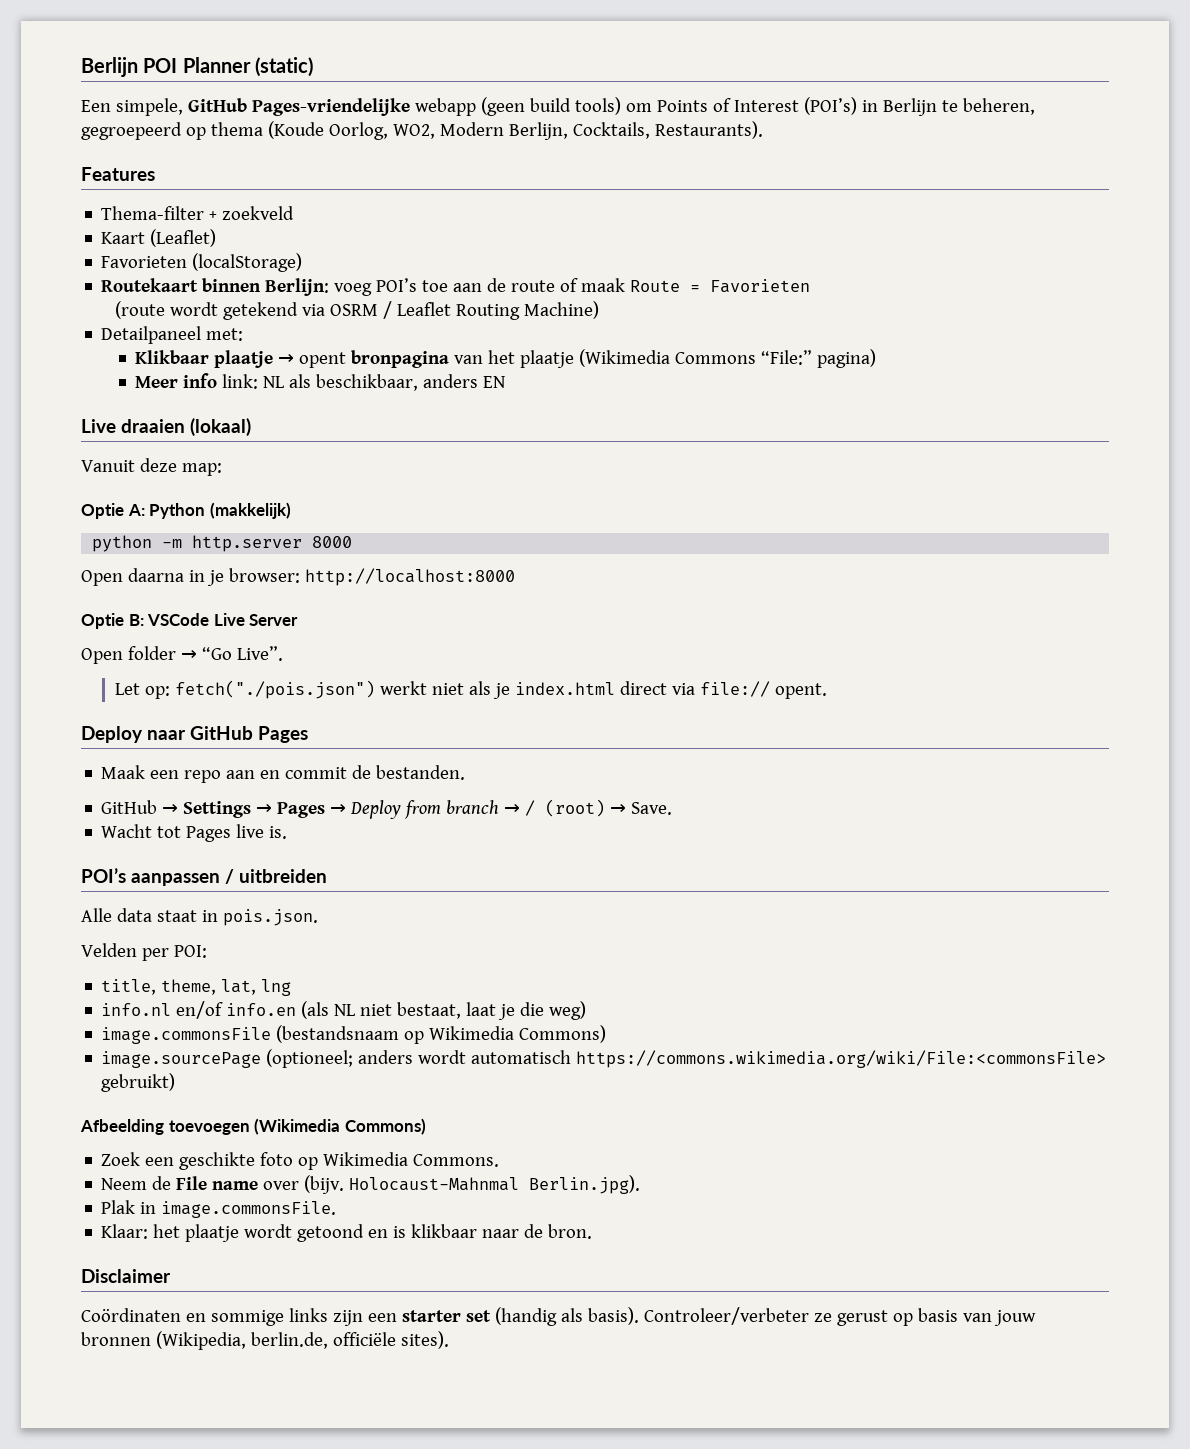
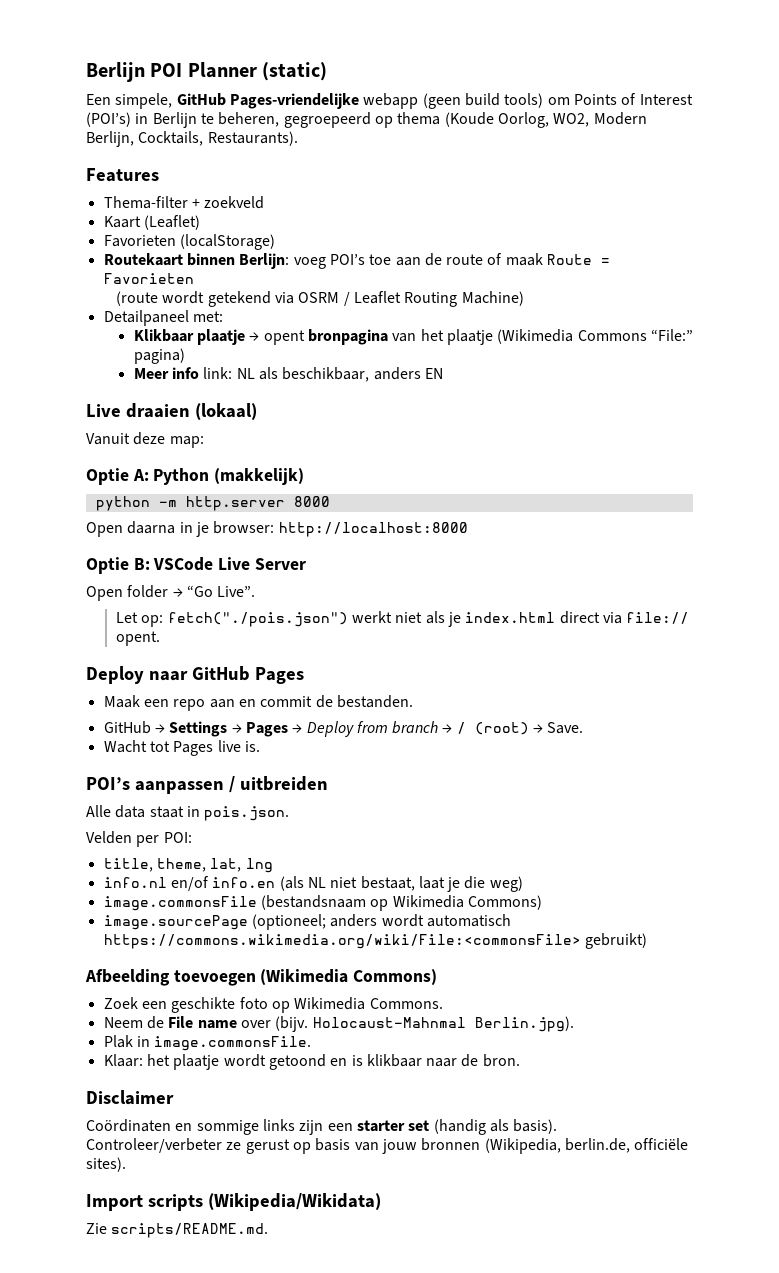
+ Import scripts (Wikipedia/Wikidata)
+ Zie scripts/README.md.

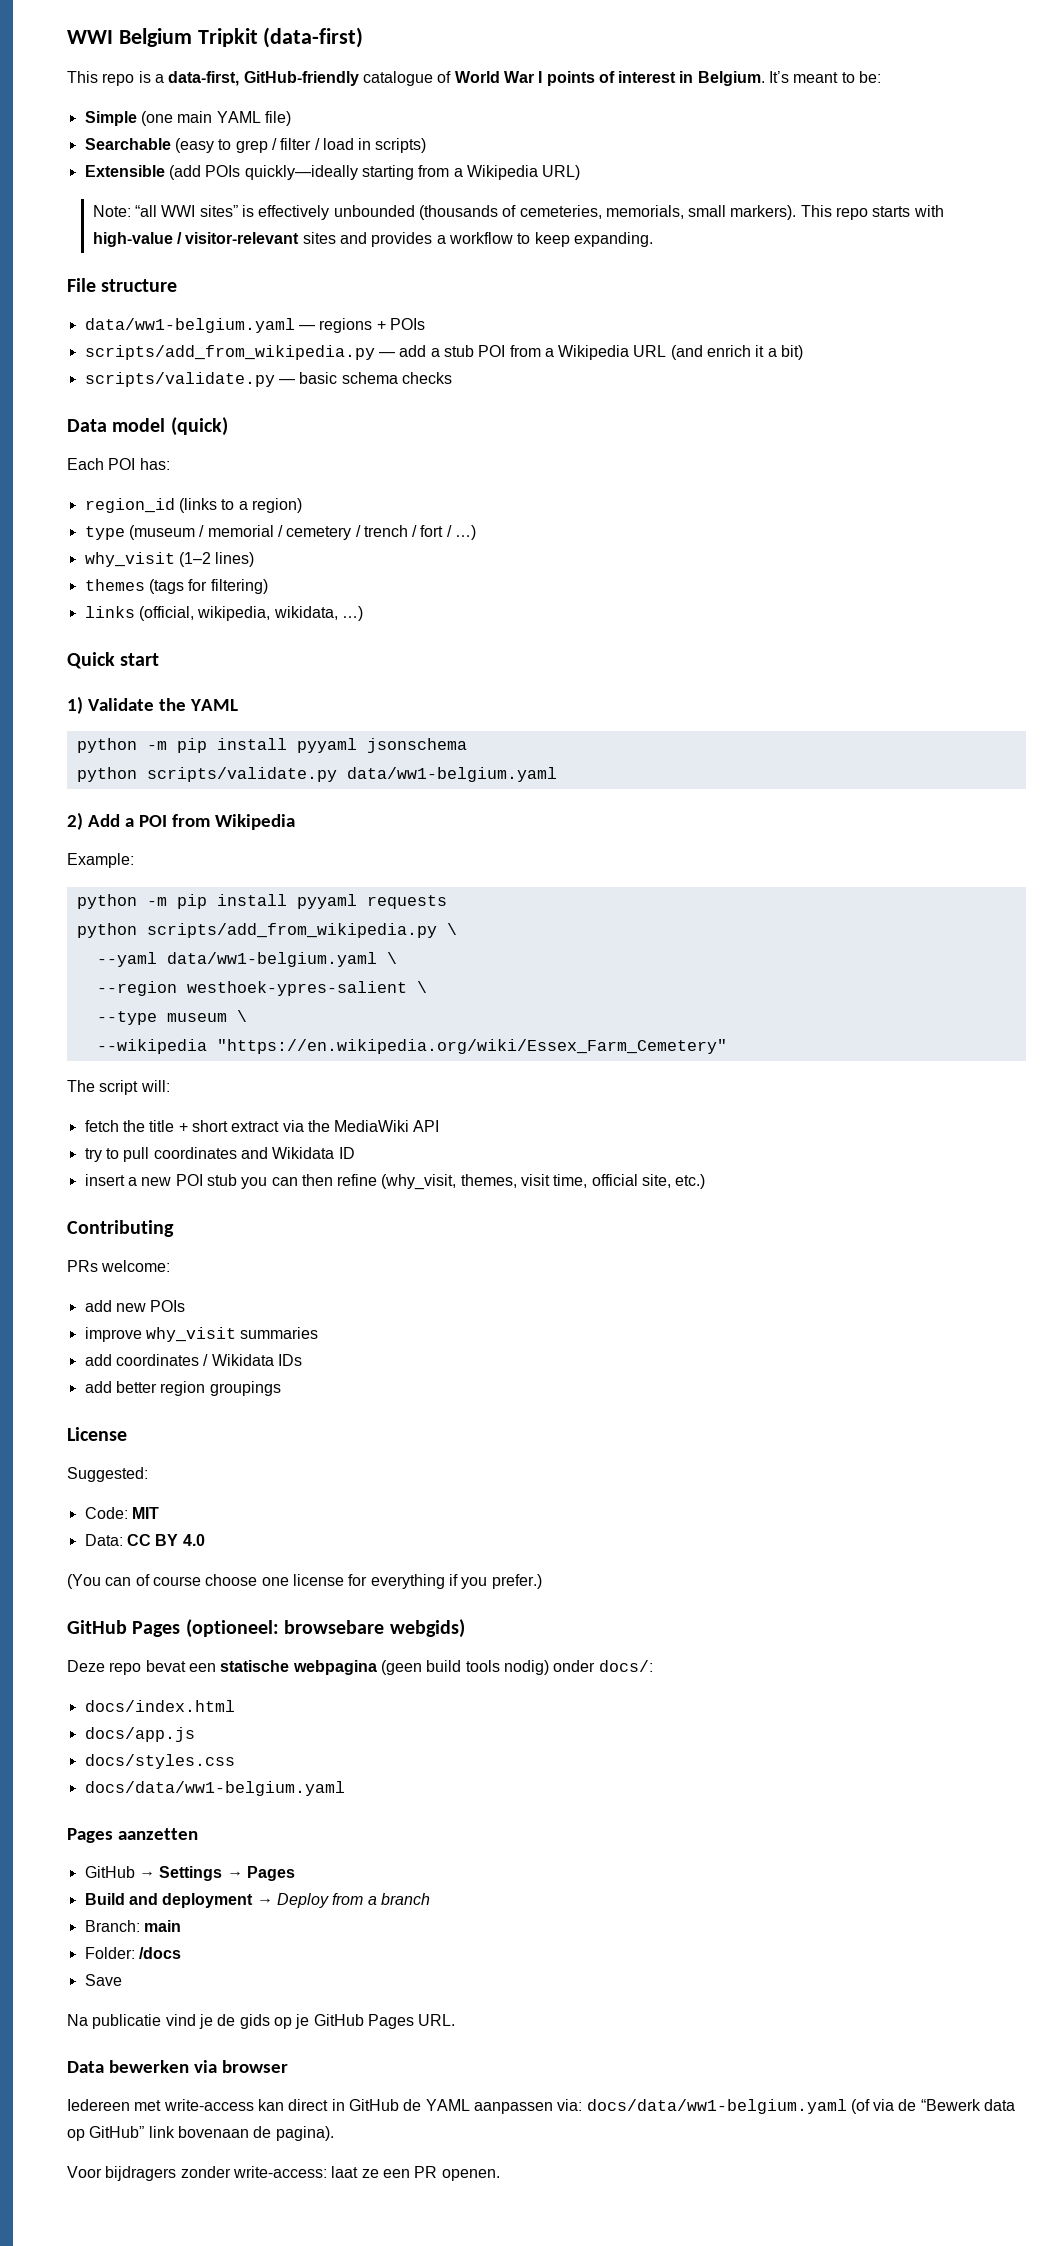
- Berlijn POI Planner (static)
- Een simpele, GitHub Pages-vriendelijke webapp (geen build tools) om Points of Interest (POI’s) in Berlijn te beheren, gegroepeerd op thema (Koude Oorlog, WO2, Modern Berlijn, Cocktails, Restaurants).
- Features
- Thema-filter + zoekveld
- Kaart (Leaflet)
- Favorieten (localStorage)
- Routekaart binnen Berlijn: voeg POI’s toe aan de route of maak Route = Favorieten
- (route wordt getekend via OSRM / Leaflet Routing Machine)
- Detailpaneel met:
- Klikbaar plaatje → opent bronpagina van het plaatje (Wikimedia Commons “File:” pagina)
- Meer info link: NL als beschikbaar, anders EN
- Live draaien (lokaal)
- Vanuit deze map:
- Optie A: Python (makkelijk)
- python -m http.server 8000
- Open daarna in je browser: http://localhost:8000
- Optie B: VSCode Live Server
- Open folder → “Go Live”.
- Let op: fetch("./pois.json") werkt niet als je index.html direct via file:// opent.
- Deploy naar GitHub Pages
- Maak een repo aan en commit de bestanden.
+ WWI Belgium Tripkit (data-first)
+ This repo is a data-first, GitHub-friendly catalogue of World War I points of interest in Belgium. It’s meant to be:
+ Simple (one main YAML file)
+ Searchable (easy to grep / filter / load in scripts)
+ Extensible (add POIs quickly—ideally starting from a Wikipedia URL)
+ Note: “all WWI sites” is effectively unbounded (thousands of cemeteries, memorials, small markers). This repo starts with high-value / visitor-relevant sites and provides a workflow to keep expanding.
+ File structure
+ data/ww1-belgium.yaml — regions + POIs
+ scripts/add_from_wikipedia.py — add a stub POI from a Wikipedia URL (and enrich it a bit)
+ scripts/validate.py — basic schema checks
+ Data model (quick)
+ Each POI has:
+ region_id (links to a region)
+ type (museum / memorial / cemetery / trench / fort / …)
+ why_visit (1–2 lines)
+ themes (tags for filtering)
+ links (official, wikipedia, wikidata, …)
+ Quick start
+ 1) Validate the YAML
+ python -m pip install pyyaml jsonschema
+ python scripts/validate.py data/ww1-belgium.yaml
+ 2) Add a POI from Wikipedia
+ Example:
+ python -m pip install pyyaml requests
+ python scripts/add_from_wikipedia.py \
+ --yaml data/ww1-belgium.yaml \
+ --region westhoek-ypres-salient \
+ --type museum \
+ --wikipedia "https://en.wikipedia.org/wiki/Essex_Farm_Cemetery"
+ The script will:
+ fetch the title + short extract via the MediaWiki API
+ try to pull coordinates and Wikidata ID
+ insert a new POI stub you can then refine (why_visit, themes, visit time, official site, etc.)
+ Contributing
+ PRs welcome:
+ add new POIs
+ improve why_visit summaries
+ add coordinates / Wikidata IDs
+ add better region groupings
+ License
+ Suggested:
+ Code: MIT
+ Data: CC BY 4.0
+ (You can of course choose one license for everything if you prefer.)
+ GitHub Pages (optioneel: browsebare webgids)
+ Deze repo bevat een statische webpagina (geen build tools nodig) onder docs/:
+ docs/index.html
+ docs/app.js
+ docs/styles.css
+ docs/data/ww1-belgium.yaml
+ Pages aanzetten
- GitHub → Settings → Pages → Deploy from branch → / (root) → Save.
- Wacht tot Pages live is.
- POI’s aanpassen / uitbreiden
- Alle data staat in pois.json.
- Velden per POI:
- title, theme, lat, lng
- info.nl en/of info.en (als NL niet bestaat, laat je die weg)
- image.commonsFile (bestandsnaam op Wikimedia Commons)
- image.sourcePage (optioneel; anders wordt automatisch https://commons.wikimedia.org/wiki/File:<commonsFile> gebruikt)
- Afbeelding toevoegen (Wikimedia Commons)
- Zoek een geschikte foto op Wikimedia Commons.
- Neem de File name over (bijv. Holocaust-Mahnmal Berlin.jpg).
- Plak in image.commonsFile.
- Klaar: het plaatje wordt getoond en is klikbaar naar de bron.
- Disclaimer
- Coördinaten en sommige links zijn een starter set (handig als basis). Controleer/verbeter ze gerust op basis van jouw bronnen (Wikipedia, berlin.de, officiële sites).
- Import scripts (Wikipedia/Wikidata)
- Zie scripts/README.md.
+ GitHub → Settings → Pages
+ Build and deployment → Deploy from a branch
+ Branch: main
+ Folder: /docs
+ Save
+ Na publicatie vind je de gids op je GitHub Pages URL.
+ Data bewerken via browser
+ Iedereen met write-access kan direct in GitHub de YAML aanpassen via: docs/data/ww1-belgium.yaml (of via de “Bewerk data op GitHub” link bovenaan de pagina).
+ Voor bijdragers zonder write-access: laat ze een PR openen.

